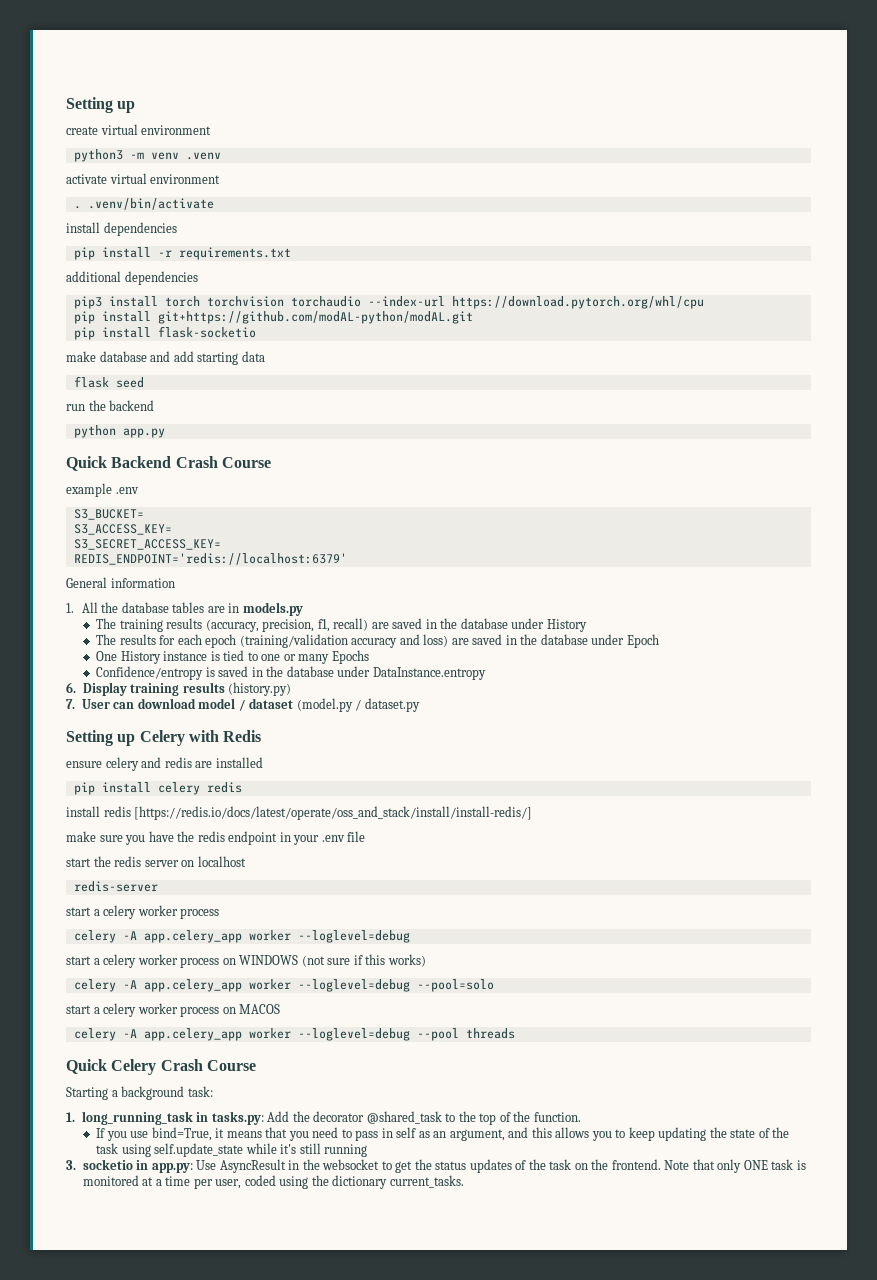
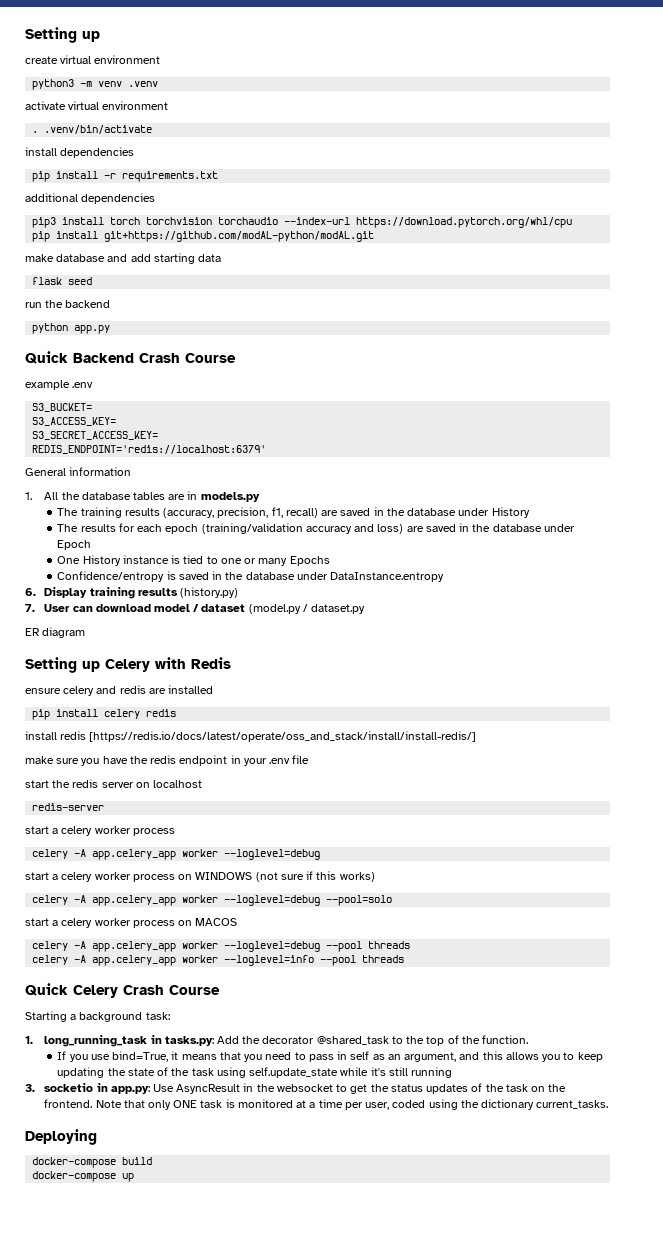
- pip install flask-socketio
+ ER diagram
+ celery -A app.celery_app worker --loglevel=info --pool threads
+ Deploying
+ docker-compose build
+ docker-compose up

